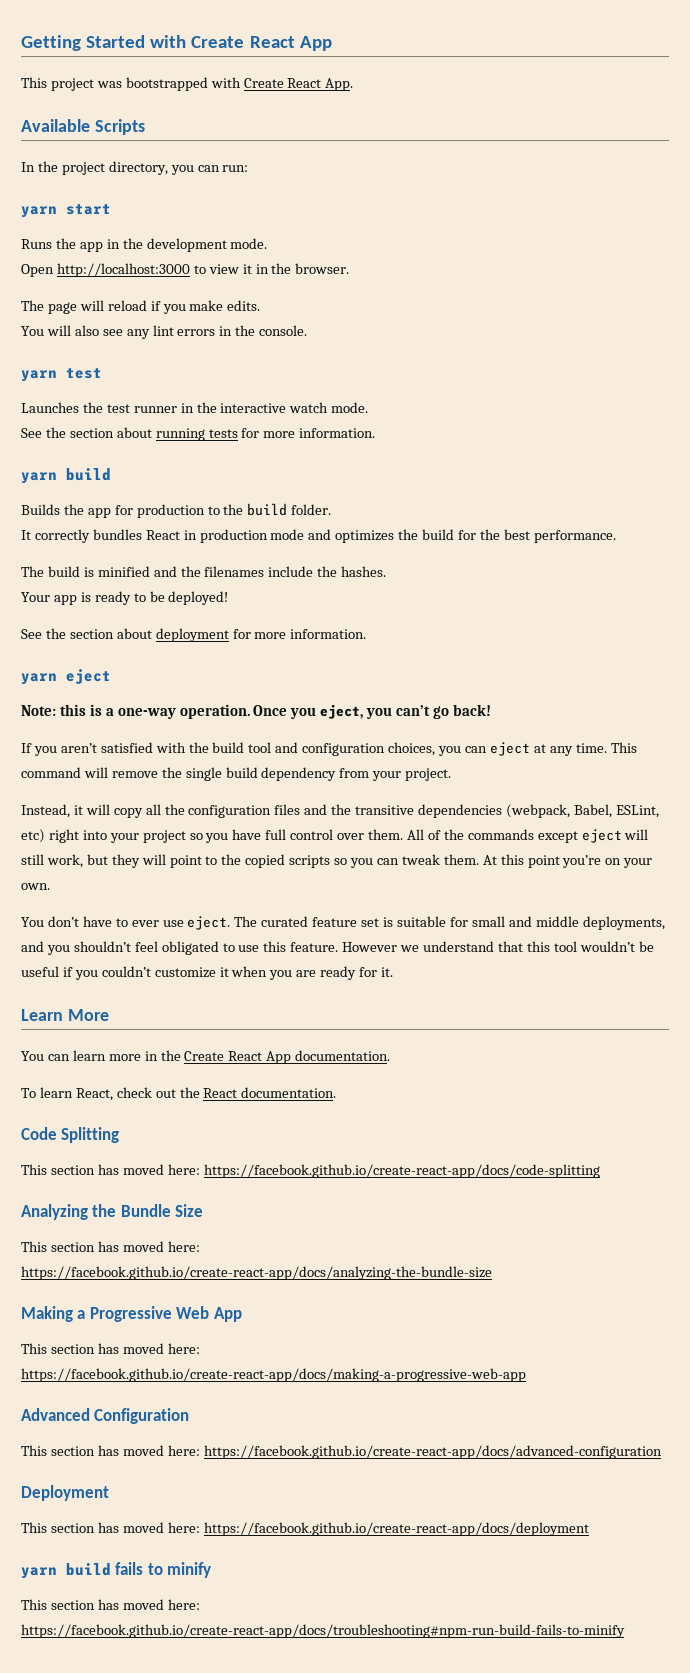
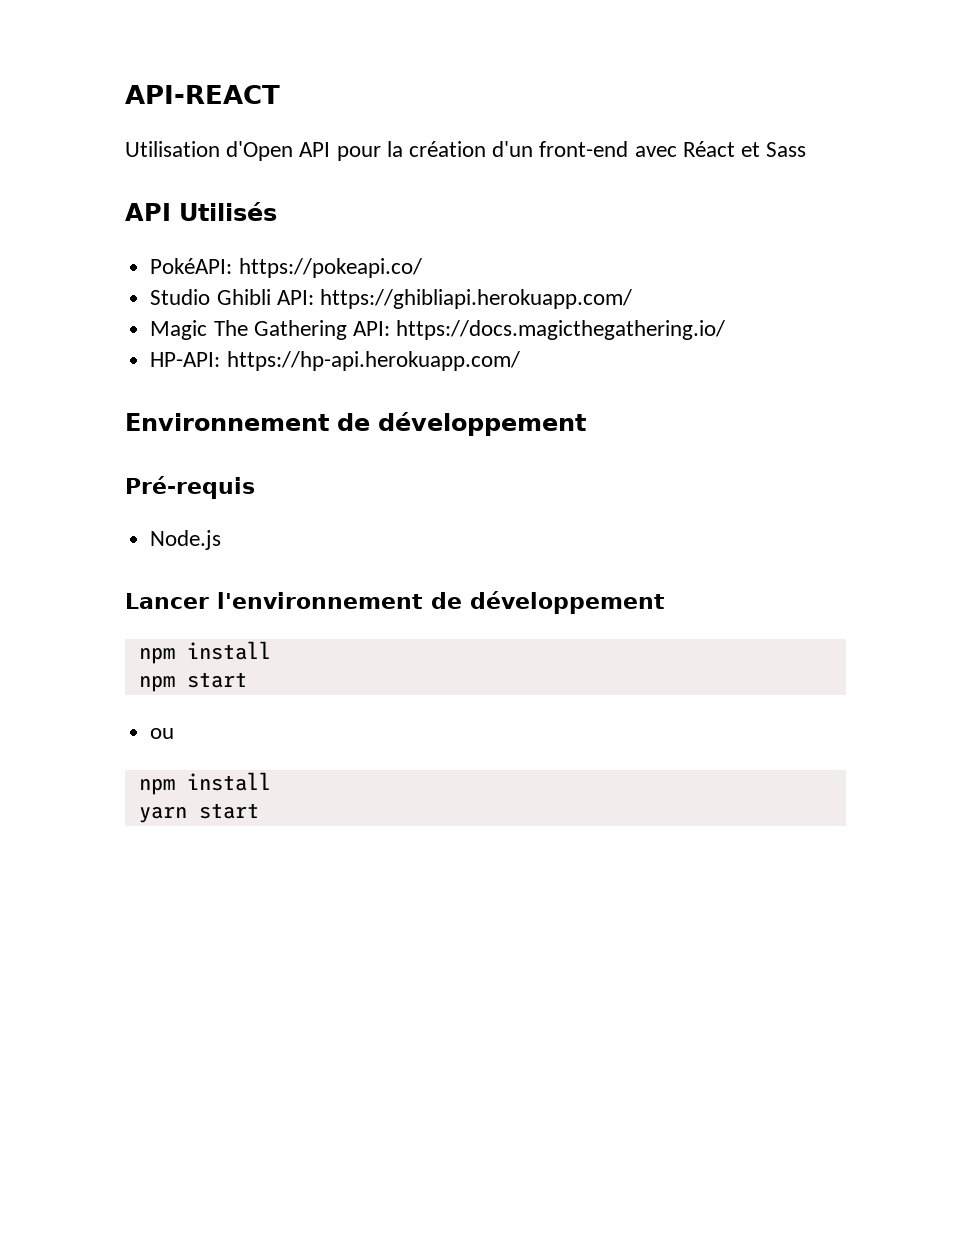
- Getting Started with Create React App
- This project was bootstrapped with Create React App.
- Available Scripts
- In the project directory, you can run:
+ API-REACT
+ Utilisation d'Open API pour la création d'un front-end avec Réact et Sass
+ API Utilisés
+ PokéAPI: https://pokeapi.co/
+ Studio Ghibli API: https://ghibliapi.herokuapp.com/
+ Magic The Gathering API: https://docs.magicthegathering.io/
+ HP-API: https://hp-api.herokuapp.com/
+ Environnement de développement
+ Pré-requis
+ Node.js
+ Lancer l'environnement de développement
+ npm install
+ npm start
+ ou
+ npm install
  yarn start
- Runs the app in the development mode.
- Open http://localhost:3000 to view it in the browser.
- The page will reload if you make edits.
- You will also see any lint errors in the console.
- yarn test
- Launches the test runner in the interactive watch mode.
- See the section about running tests for more information.
- yarn build
- Builds the app for production to the build folder.
- It correctly bundles React in production mode and optimizes the build for the best performance.
- The build is minified and the filenames include the hashes.
- Your app is ready to be deployed!
- See the section about deployment for more information.
- yarn eject
- Note: this is a one-way operation. Once you eject, you can’t go back!
- If you aren’t satisfied with the build tool and configuration choices, you can eject at any time. This command will remove the single build dependency from your project.
- Instead, it will copy all the configuration files and the transitive dependencies (webpack, Babel, ESLint, etc) right into your project so you have full control over them. All of the commands except eject will still work, but they will point to the copied scripts so you can tweak them. At this point you’re on your own.
- You don’t have to ever use eject. The curated feature set is suitable for small and middle deployments, and you shouldn’t feel obligated to use this feature. However we understand that this tool wouldn’t be useful if you couldn’t customize it when you are ready for it.
- Learn More
- You can learn more in the Create React App documentation.
- To learn React, check out the React documentation.
- Code Splitting
- This section has moved here: https://facebook.github.io/create-react-app/docs/code-splitting
- Analyzing the Bundle Size
- This section has moved here: https://facebook.github.io/create-react-app/docs/analyzing-the-bundle-size
- Making a Progressive Web App
- This section has moved here: https://facebook.github.io/create-react-app/docs/making-a-progressive-web-app
- Advanced Configuration
- This section has moved here: https://facebook.github.io/create-react-app/docs/advanced-configuration
- Deployment
- This section has moved here: https://facebook.github.io/create-react-app/docs/deployment
- yarn build fails to minify
- This section has moved here: https://facebook.github.io/create-react-app/docs/troubleshooting#npm-run-build-fails-to-minify

